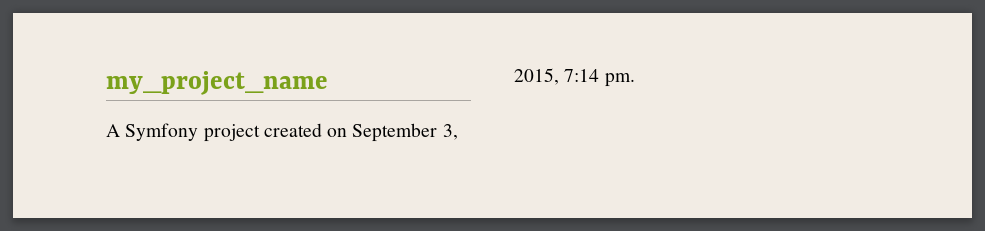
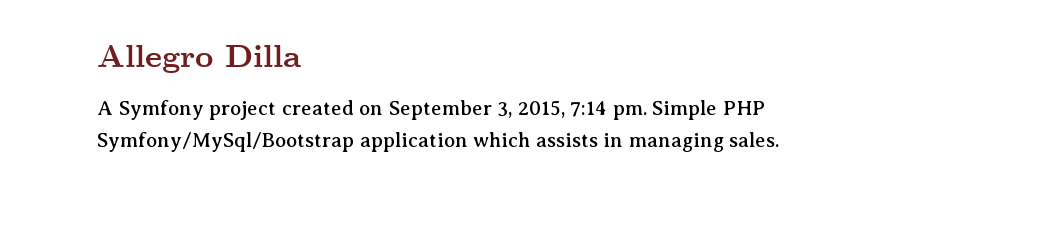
- my_project_name
+ Allegro Dilla
+ Simple PHP Symfony/MySql/Bootstrap application which assists in managing sales.

